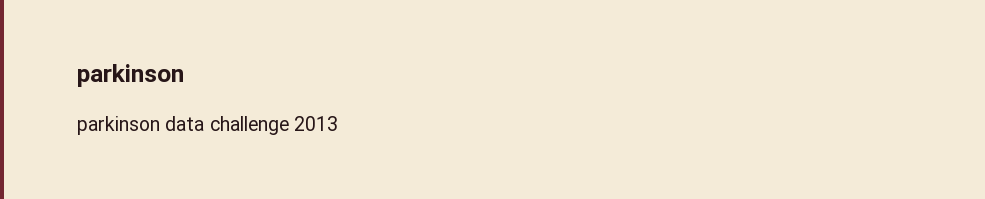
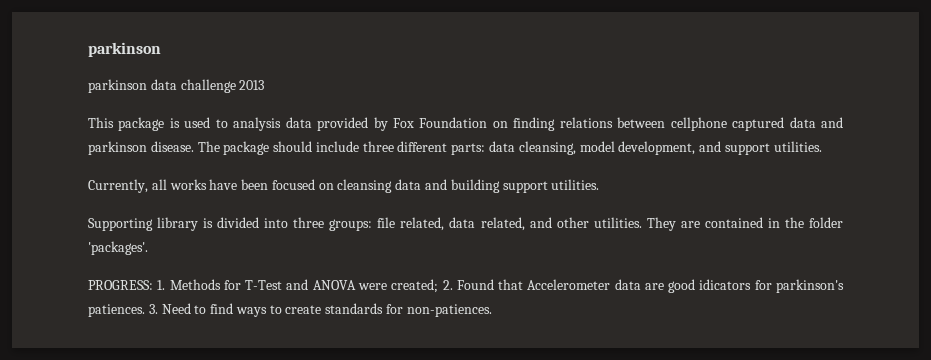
+ This package is used to analysis data provided by Fox Foundation on finding relations between cellphone captured data and parkinson disease. The package should include three different parts: data cleansing, model development, and support utilities.
+ Currently, all works have been focused on cleansing data and building support utilities.
+ Supporting library is divided into three groups: file related, data related, and other utilities. They are contained in the folder 'packages'.
+ PROGRESS: 1. Methods for T-Test and ANOVA were created; 2. Found that Accelerometer data are good idicators for parkinson's patiences. 3. Need to find ways to create standards for non-patiences.

